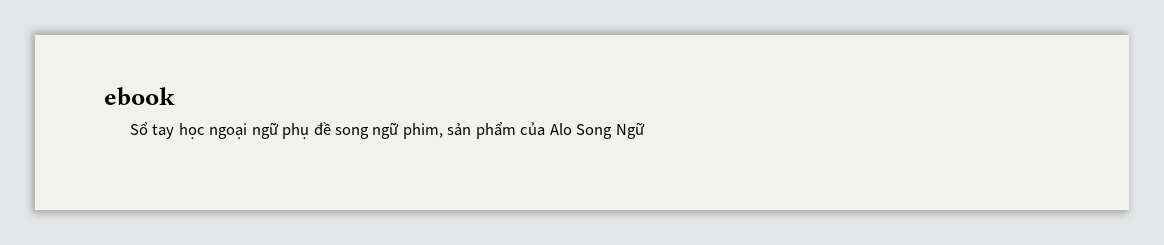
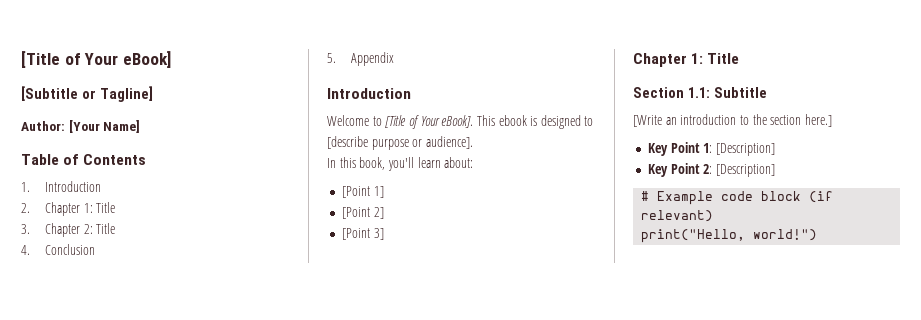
- ebook
- Sổ tay học ngoại ngữ phụ đề song ngữ phim, sản phẩm của Alo Song Ngữ
+ [Title of Your eBook]
+ [Subtitle or Tagline]
+ Author: [Your Name]
+ Table of Contents
+ 1. Introduction
+ 2. Chapter 1: Title
+ 3. Chapter 2: Title
+ 4. Conclusion
+ 5. Appendix
+ Introduction
+ Welcome to [Title of Your eBook]. This ebook is designed to [describe purpose or audience].
+ In this book, you'll learn about:
+ [Point 1]
+ [Point 2]
+ [Point 3]
+ Chapter 1: Title
+ Section 1.1: Subtitle
+ [Write an introduction to the section here.]
+ Key Point 1: [Description]
+ Key Point 2: [Description]
+ # Example code block (if relevant)
+ print("Hello, world!")

